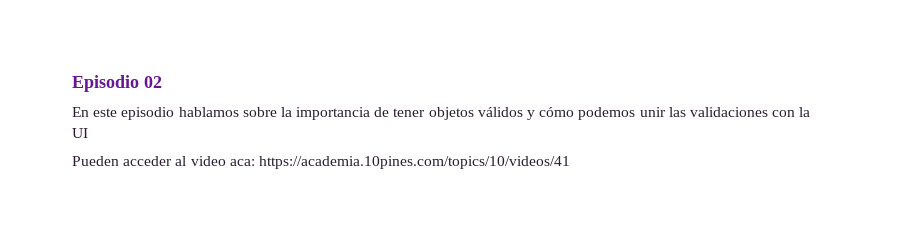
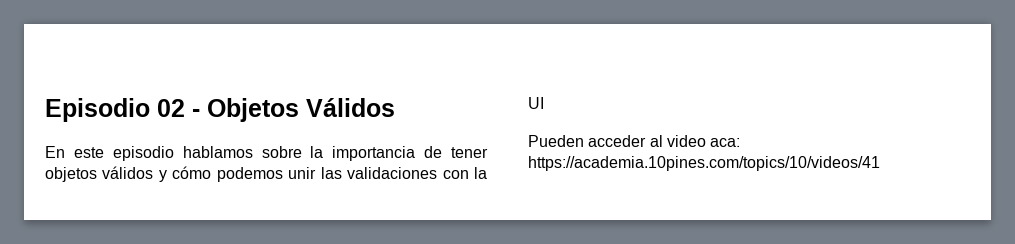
- Episodio 02
+ Episodio 02 - Objetos Válidos

